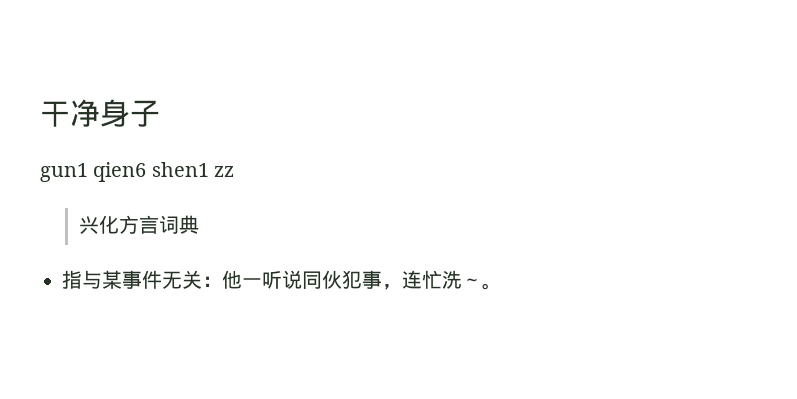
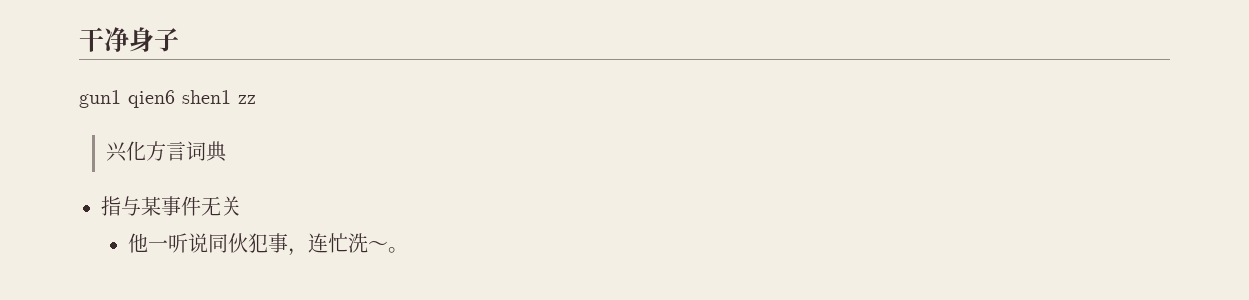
- 指与某事件无关：他一听说同伙犯事，连忙洗～。
+ 指与某事件无关
+ 他一听说同伙犯事，连忙洗～。

